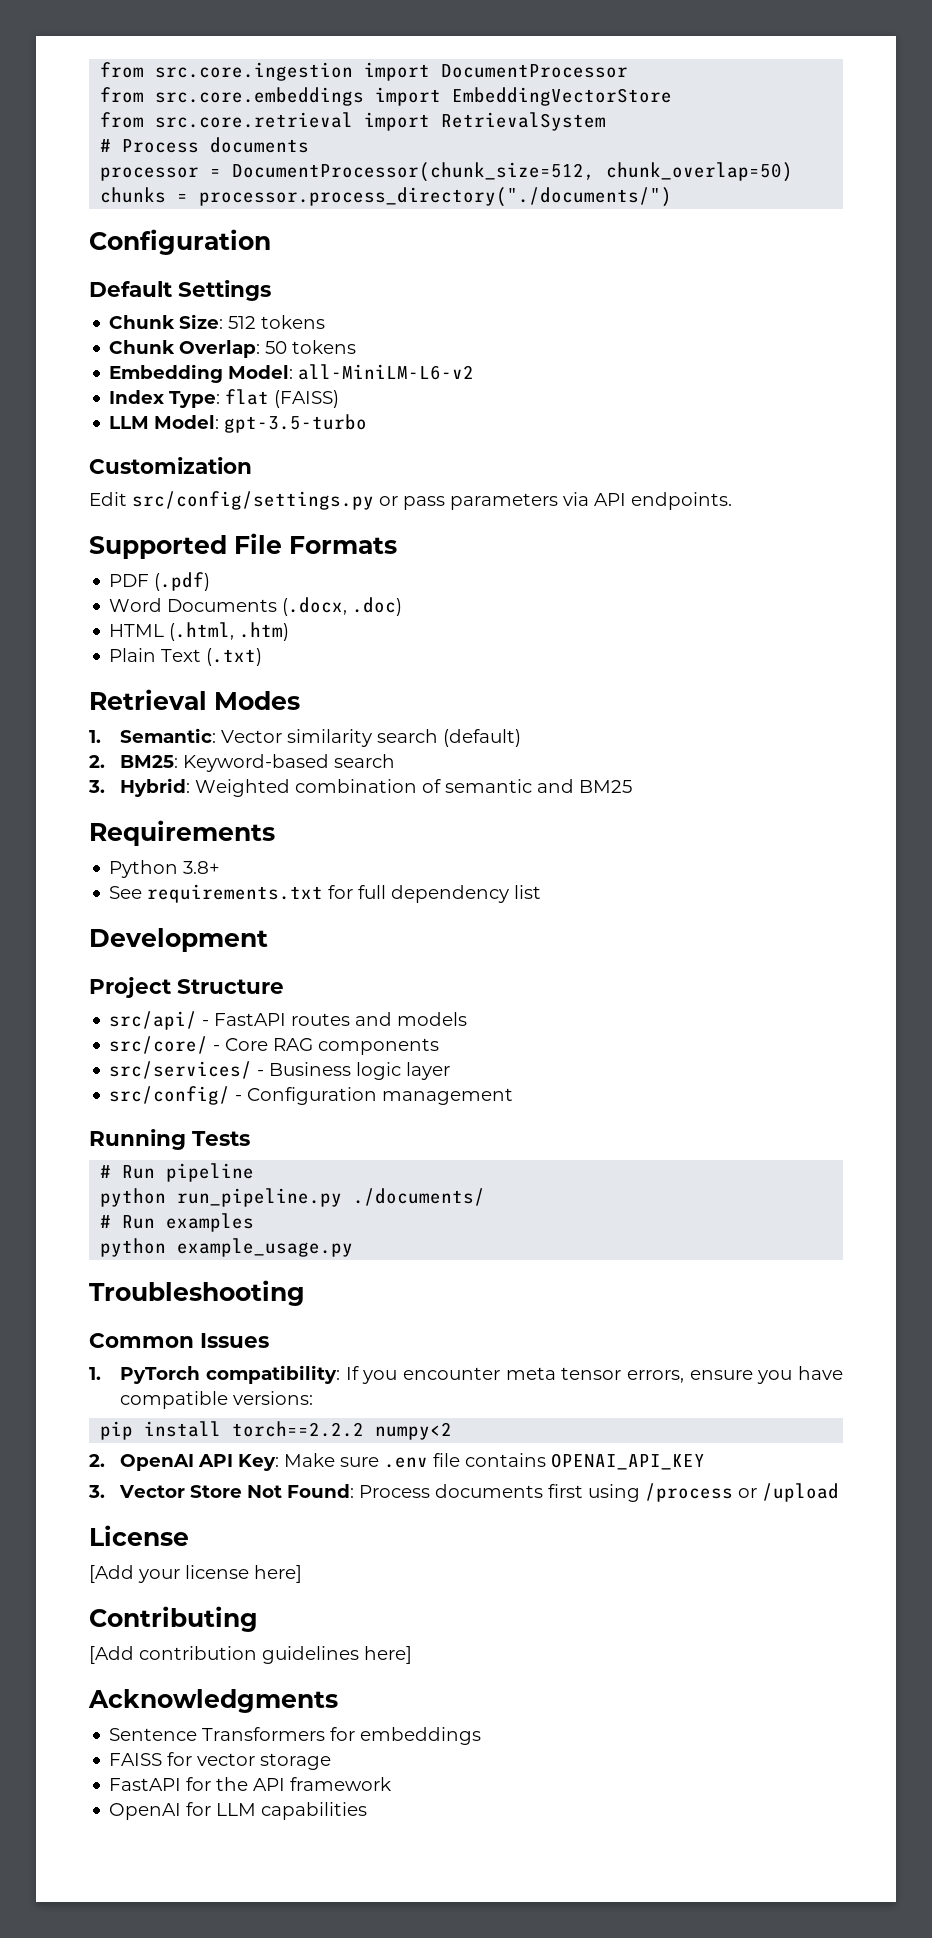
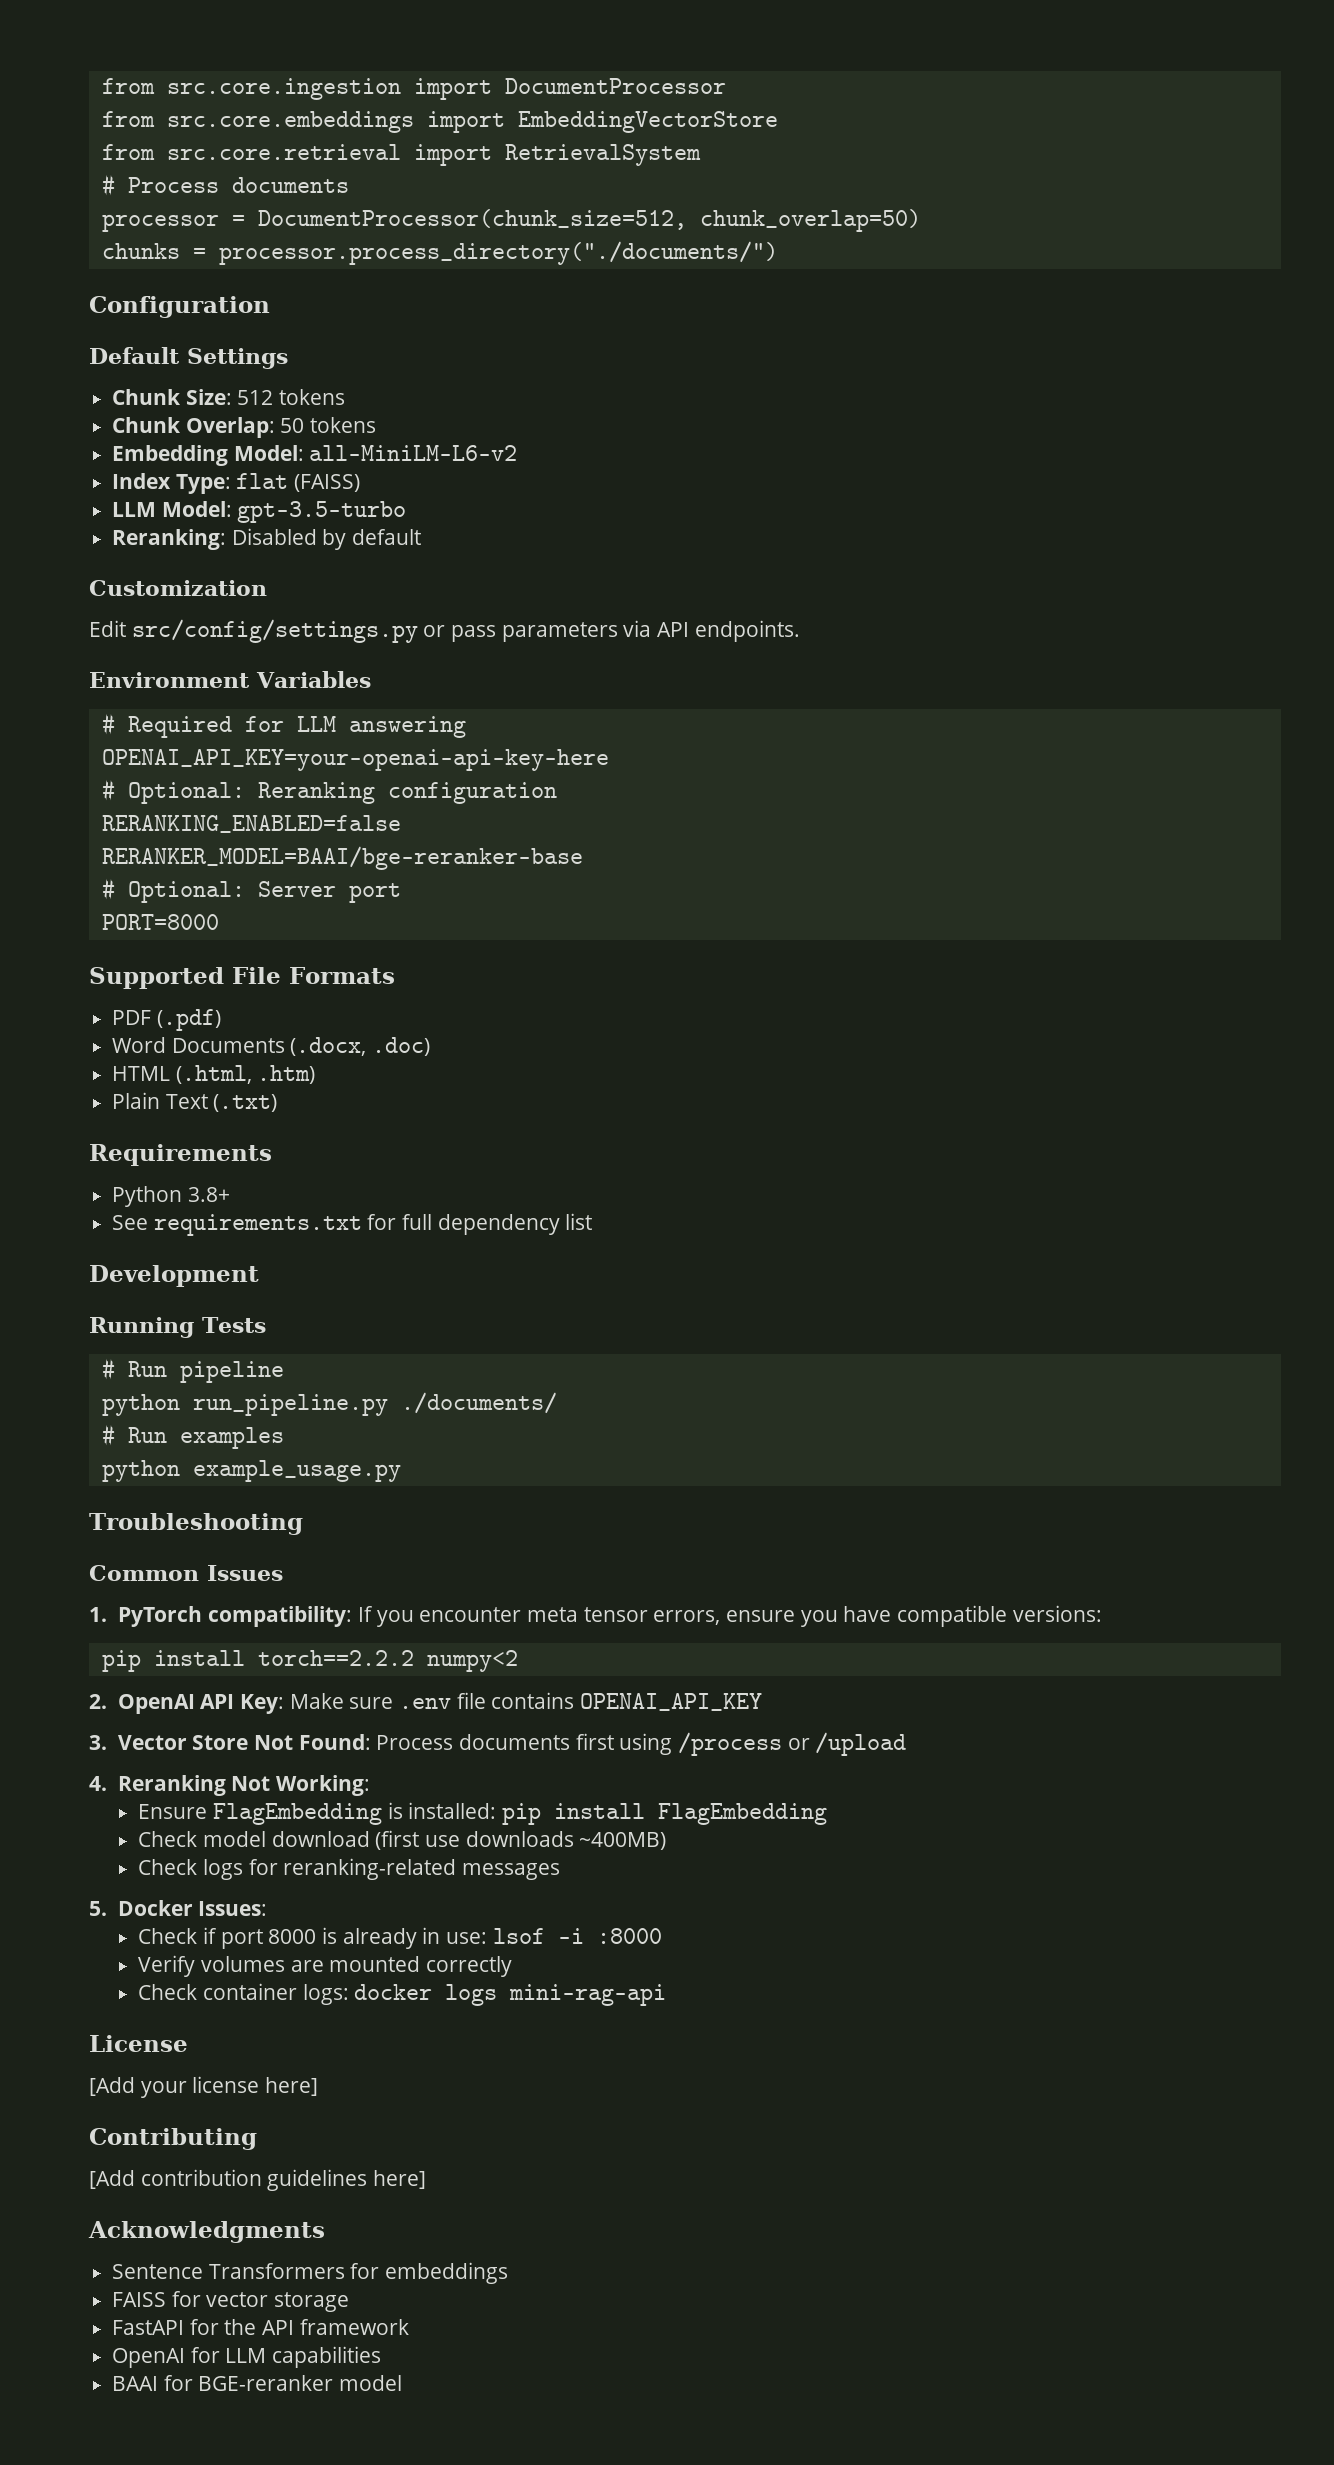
+ Reranking: Disabled by default
+ Environment Variables
+ # Required for LLM answering
+ OPENAI_API_KEY=your-openai-api-key-here
+ # Optional: Reranking configuration
+ RERANKING_ENABLED=false
+ RERANKER_MODEL=BAAI/bge-reranker-base
+ # Optional: Server port
+ PORT=8000
- Retrieval Modes
- 1. Semantic: Vector similarity search (default)
- 2. BM25: Keyword-based search
- 3. Hybrid: Weighted combination of semantic and BM25
- Project Structure
- src/api/ - FastAPI routes and models
- src/core/ - Core RAG components
- src/services/ - Business logic layer
- src/config/ - Configuration management
+ 4. Reranking Not Working:
+ Ensure FlagEmbedding is installed: pip install FlagEmbedding
+ Check model download (first use downloads ~400MB)
+ Check logs for reranking-related messages
+ 5. Docker Issues:
+ Check if port 8000 is already in use: lsof -i :8000
+ Verify volumes are mounted correctly
+ Check container logs: docker logs mini-rag-api
+ BAAI for BGE-reranker model

